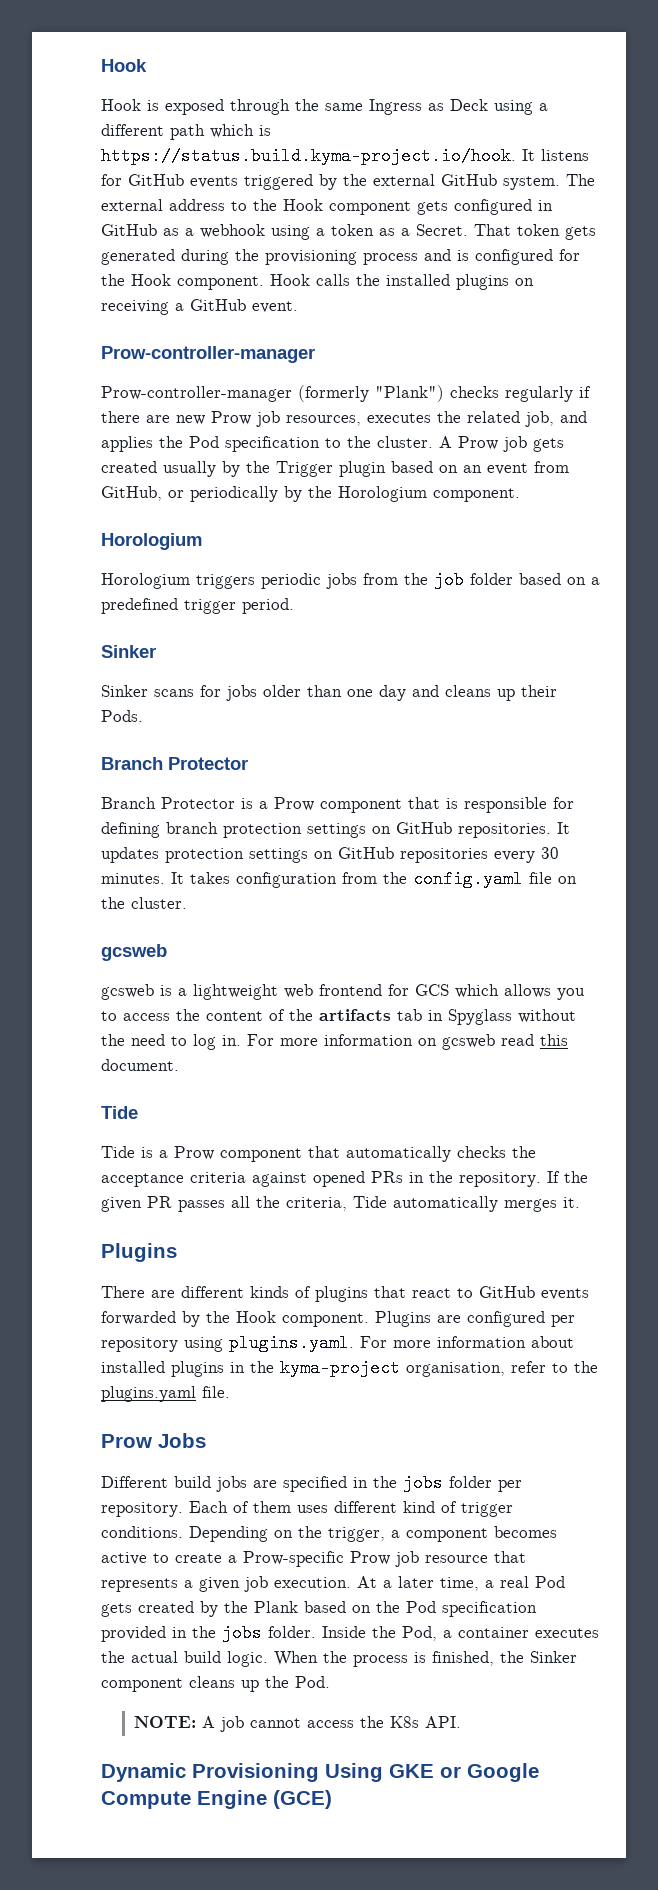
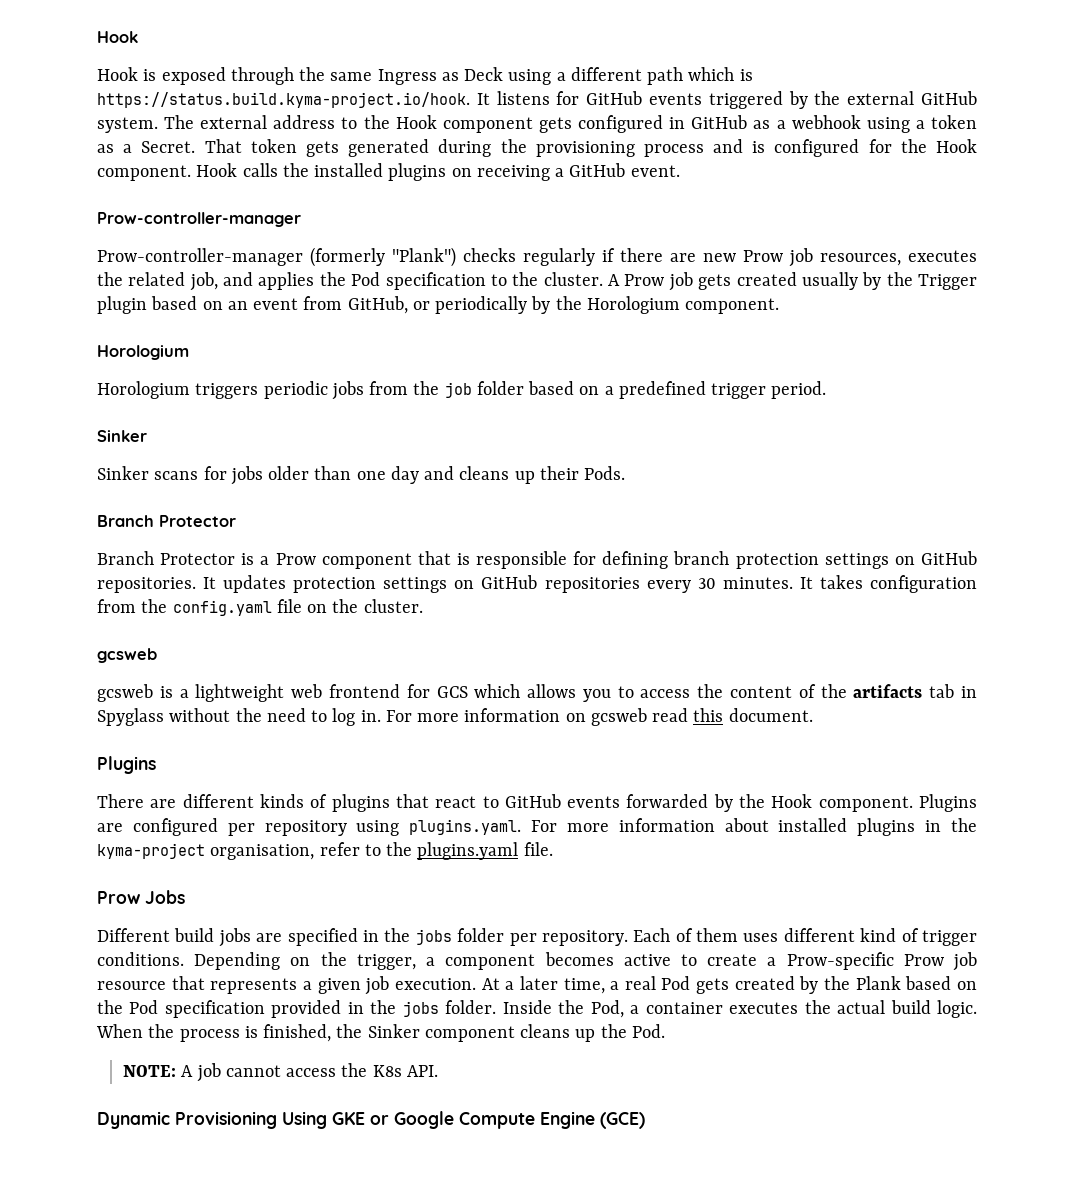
  For more information on gcsweb read this document.
- Tide
- Tide is a Prow component that automatically checks the acceptance criteria against opened PRs in the repository. If the given PR passes all the criteria, Tide automatically merges it.

